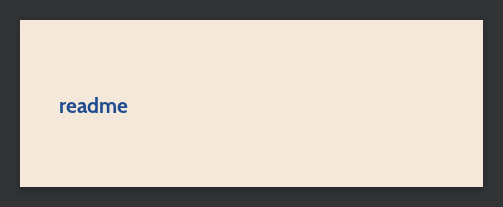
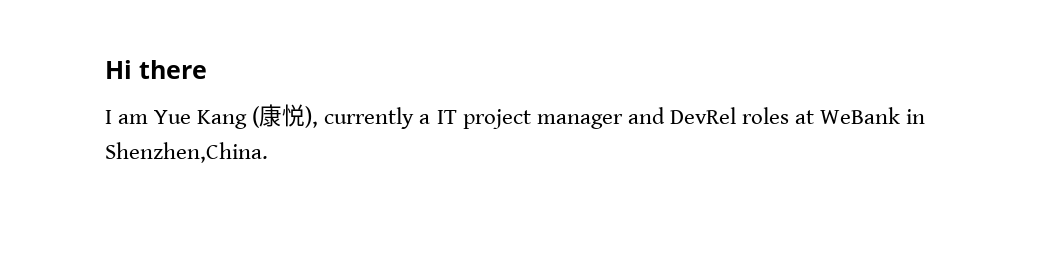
- readme
+ Hi there
+ I am Yue Kang (康悦), currently a IT project manager and DevRel roles at WeBank in Shenzhen,China.

